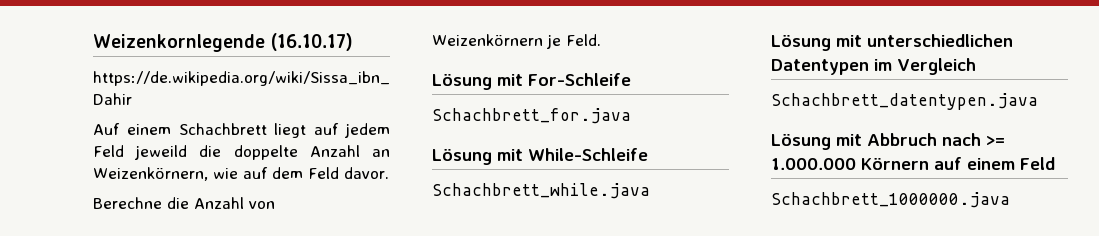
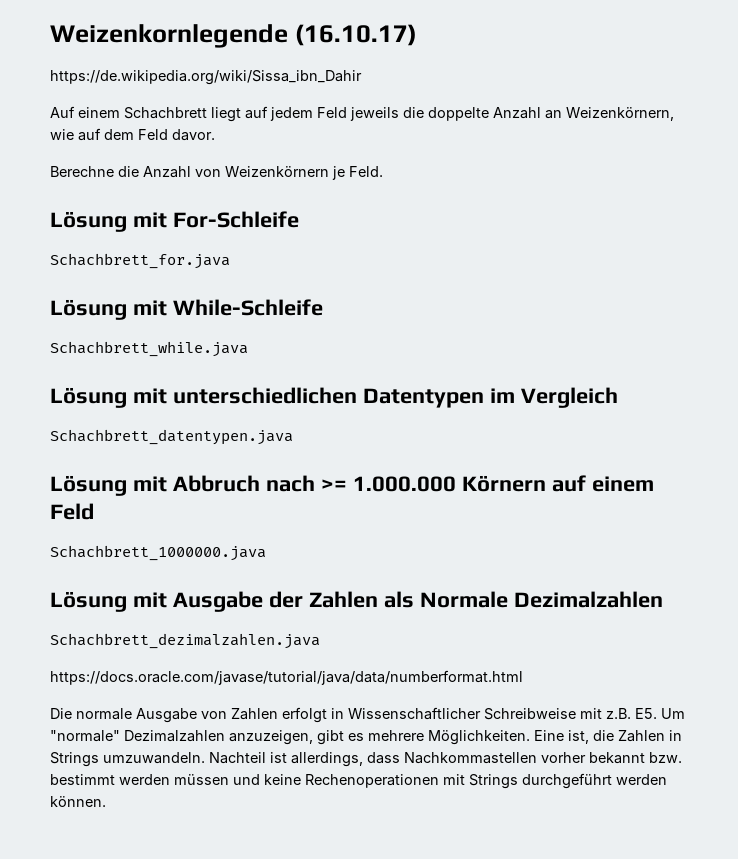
- Auf einem Schachbrett liegt auf jedem Feld jeweild die doppelte Anzahl an Weizenkörnern, wie auf dem Feld davor.
+ Auf einem Schachbrett liegt auf jedem Feld jeweils die doppelte Anzahl an Weizenkörnern, wie auf dem Feld davor.
+ Lösung mit Ausgabe der Zahlen als Normale Dezimalzahlen
+ Schachbrett_dezimalzahlen.java
+ https://docs.oracle.com/javase/tutorial/java/data/numberformat.html
+ Die normale Ausgabe von Zahlen erfolgt in Wissenschaftlicher Schreibweise mit z.B. E5. Um "normale" Dezimalzahlen anzuzeigen, gibt es mehrere Möglichkeiten. Eine ist, die Zahlen in Strings umzuwandeln. Nachteil ist allerdings, dass Nachkommastellen vorher bekannt bzw. bestimmt werden müssen und keine Rechenoperationen mit Strings durchgeführt werden können.

